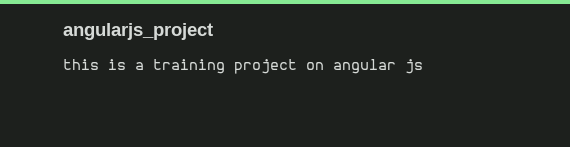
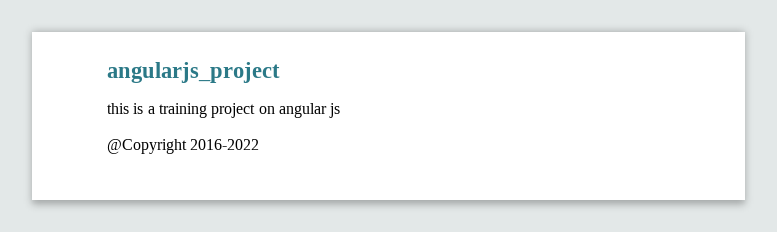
+ @Copyright 2016-2022

